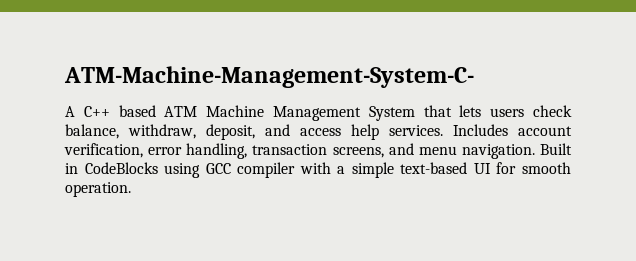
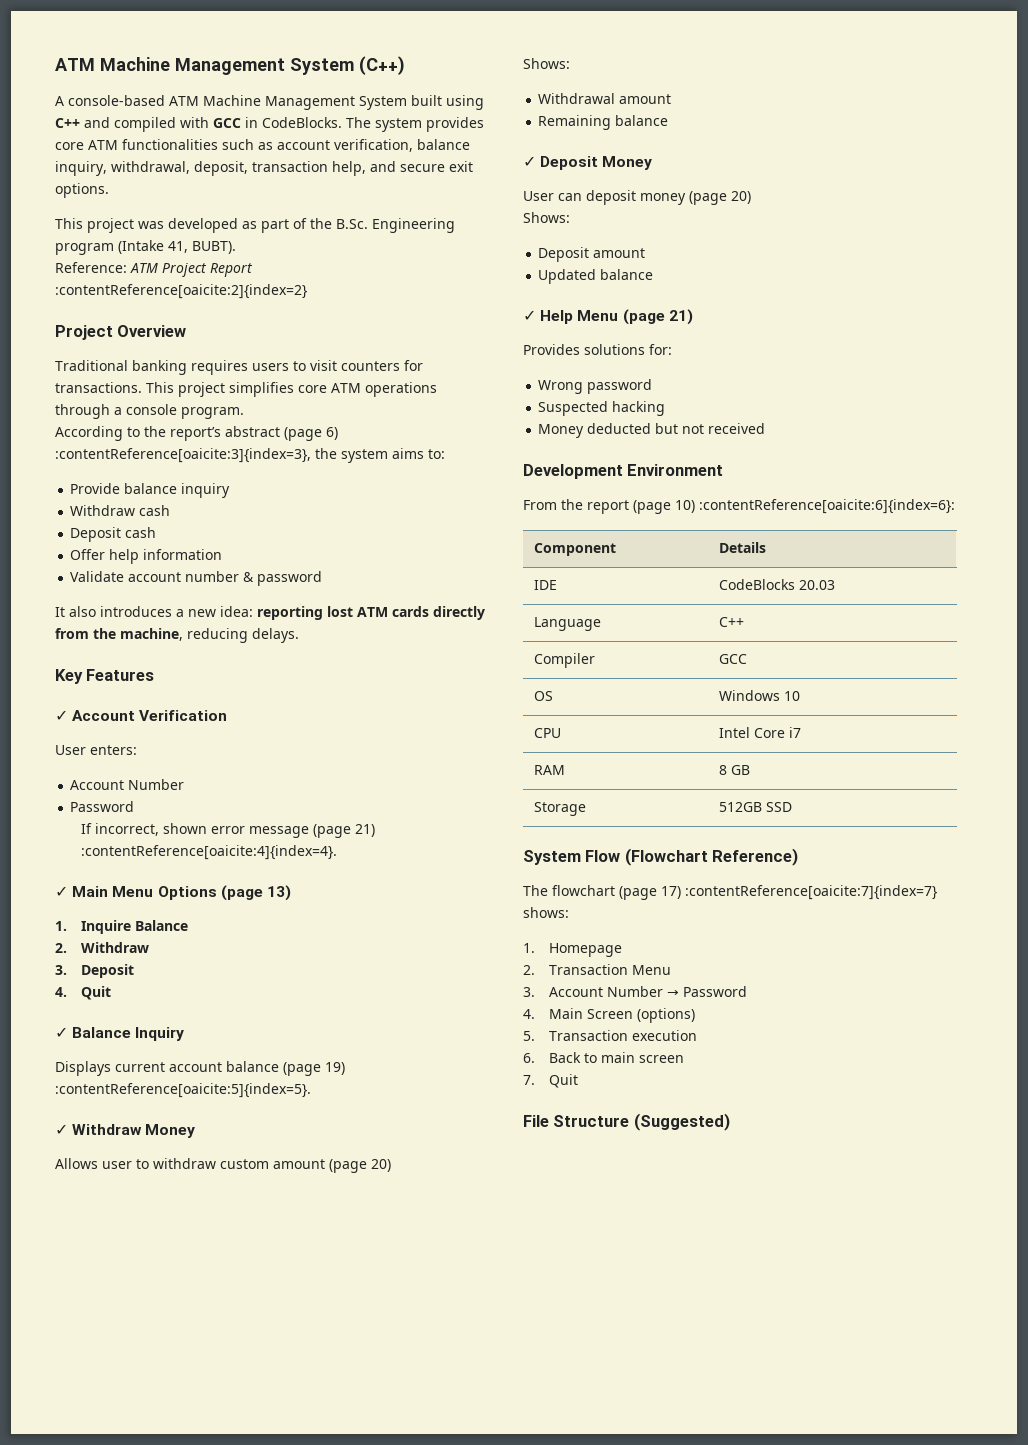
- ATM-Machine-Management-System-C-
- A C++ based ATM Machine Management System that lets users check balance, withdraw, deposit, and access help services. Includes account verification, error handling, transaction screens, and menu navigation. Built in CodeBlocks using GCC compiler with a simple text-based UI for smooth operation.
+ ATM Machine Management System (C++)
+ A console-based ATM Machine Management System built using C++ and compiled with GCC in CodeBlocks. The system provides core ATM functionalities such as account verification, balance inquiry, withdrawal, deposit, transaction help, and secure exit options.
+ This project was developed as part of the B.Sc. Engineering program (Intake 41, BUBT).
+ Reference: ATM Project Report :contentReference[oaicite:2]{index=2}
+ Project Overview
+ Traditional banking requires users to visit counters for transactions. This project simplifies core ATM operations through a console program.
+ According to the report’s abstract (page 6) :contentReference[oaicite:3]{index=3}, the system aims to:
+ Provide balance inquiry
+ Withdraw cash
+ Deposit cash
+ Offer help information
+ Validate account number & password
+ It also introduces a new idea: reporting lost ATM cards directly from the machine, reducing delays.
+ Key Features
+ ✓ Account Verification
+ User enters:
+ Account Number
+ Password
+ If incorrect, shown error message (page 21) :contentReference[oaicite:4]{index=4}.
+ ✓ Main Menu Options (page 13)
+ 1. Inquire Balance
+ 2. Withdraw
+ 3. Deposit
+ 4. Quit
+ ✓ Balance Inquiry
+ Displays current account balance (page 19) :contentReference[oaicite:5]{index=5}.
+ ✓ Withdraw Money
+ Allows user to withdraw custom amount (page 20)
+ Shows:
+ Withdrawal amount
+ Remaining balance
+ ✓ Deposit Money
+ User can deposit money (page 20)
+ Shows:
+ Deposit amount
+ Updated balance
+ ✓ Help Menu (page 21)
+ Provides solutions for:
+ Wrong password
+ Suspected hacking
+ Money deducted but not received
+ Development Environment
+ From the report (page 10) :contentReference[oaicite:6]{index=6}:
+ Component | Details
+ IDE | CodeBlocks 20.03
+ Language | C++
+ Compiler | GCC
+ OS | Windows 10
+ CPU | Intel Core i7
+ RAM | 8 GB
+ Storage | 512GB SSD
+ System Flow (Flowchart Reference)
+ The flowchart (page 17) :contentReference[oaicite:7]{index=7} shows:
+ 1. Homepage
+ 2. Transaction Menu
+ 3. Account Number → Password
+ 4. Main Screen (options)
+ 5. Transaction execution
+ 6. Back to main screen
+ 7. Quit
+ File Structure (Suggested)

